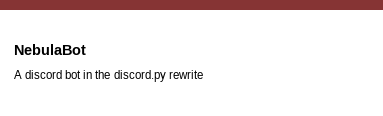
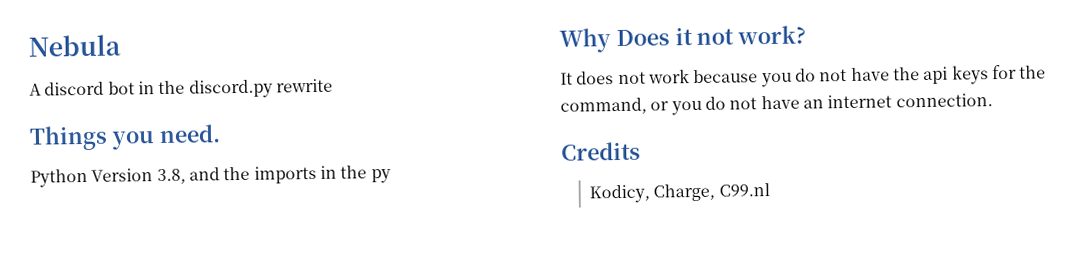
- NebulaBot
+ Nebula
+ Things you need.
+ Python Version 3.8, and the imports in the py
+ Why Does it not work?
+ It does not work because you do not have the api keys for the command, or you do not have an internet connection.
+ Credits
+ Kodicy, Charge, C99.nl

